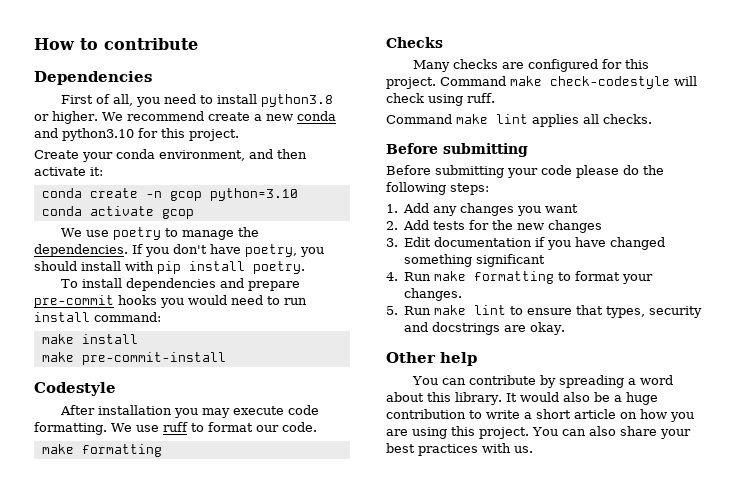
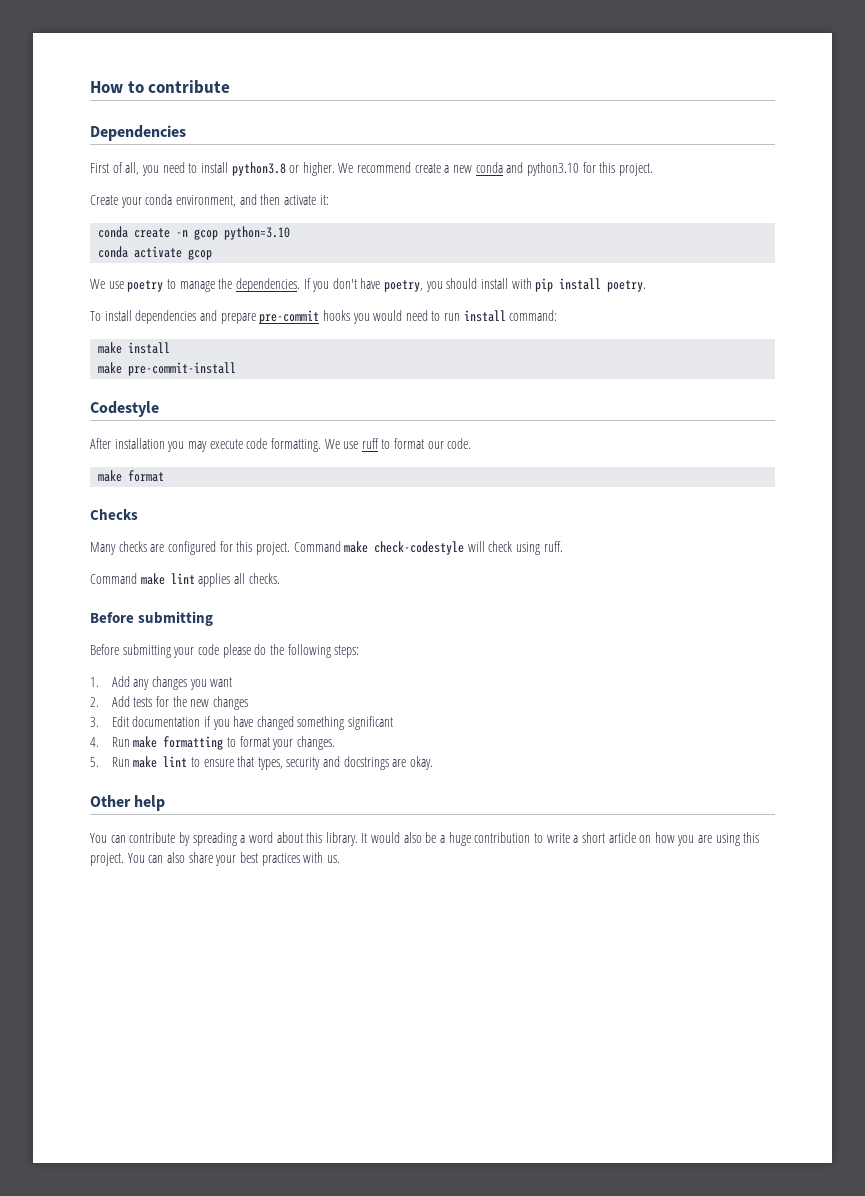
  We use ruff to format our code.
- make formatting
+ make format

